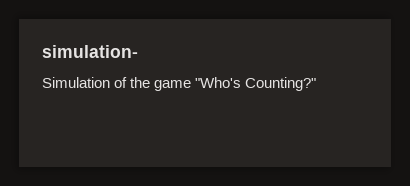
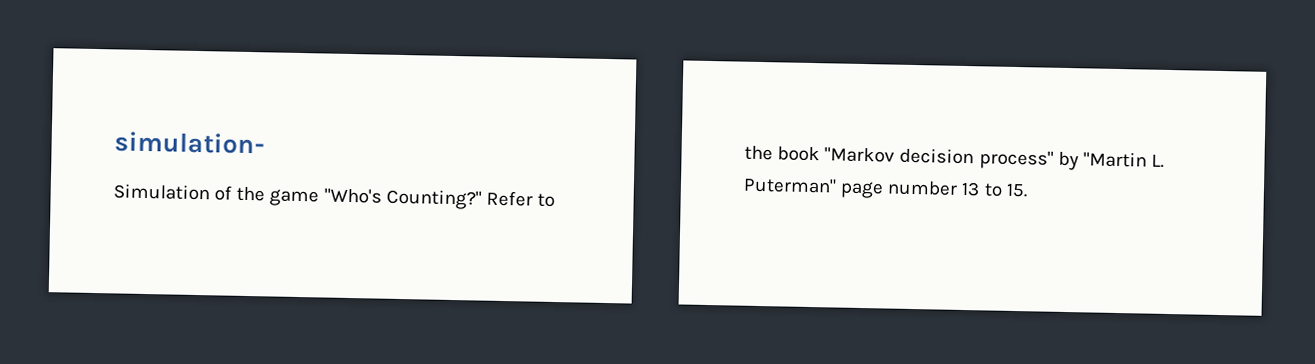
+ Refer to the book "Markov decision process" by "Martin L. Puterman" page number 13 to 15.

